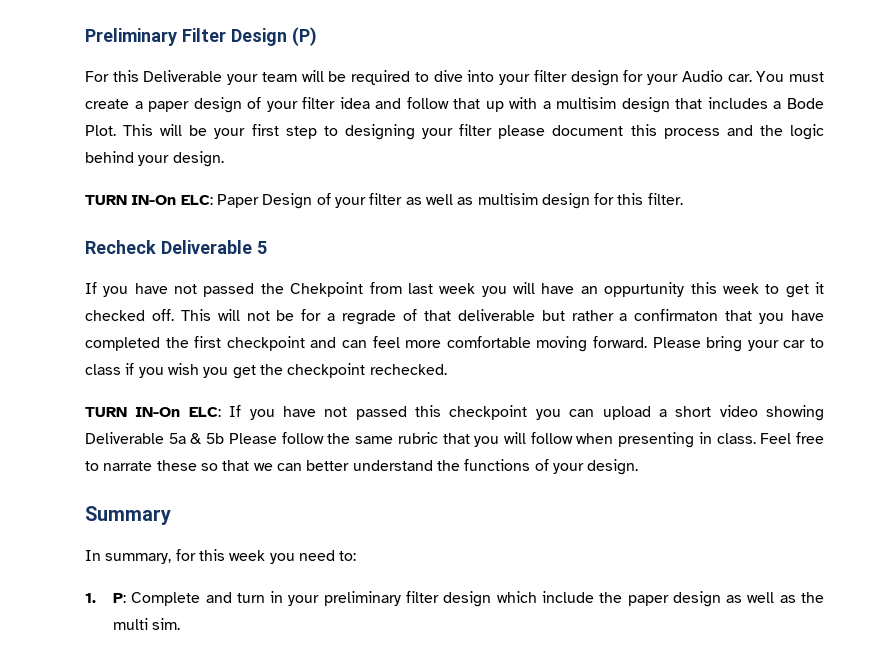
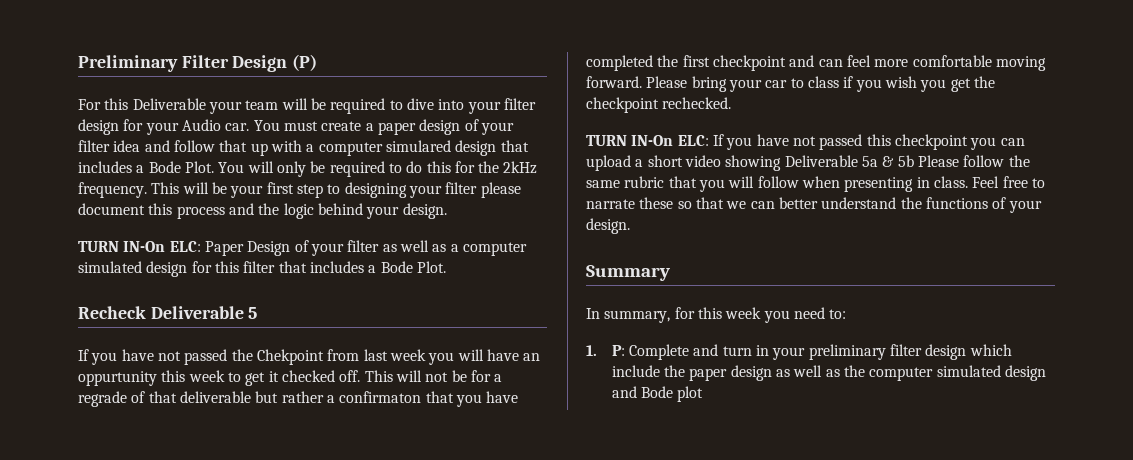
- You must create a paper design of your filter idea and follow that up with a multisim design that includes a Bode Plot.
+ You must create a paper design of your filter idea and follow that up with a computer simulared design that includes a Bode Plot.
+ You will only be required to do this for the 2kHz frequency.
- TURN IN-On ELC: Paper Design of your filter as well as multisim design for this filter.
+ TURN IN-On ELC: Paper Design of your filter as well as a computer simulated design for this filter that includes a Bode Plot.
- 1. P: Complete and turn in your preliminary filter design which include the paper design as well as the multi sim.
+ 1. P: Complete and turn in your preliminary filter design which include the paper design as well as the computer simulated design and Bode plot

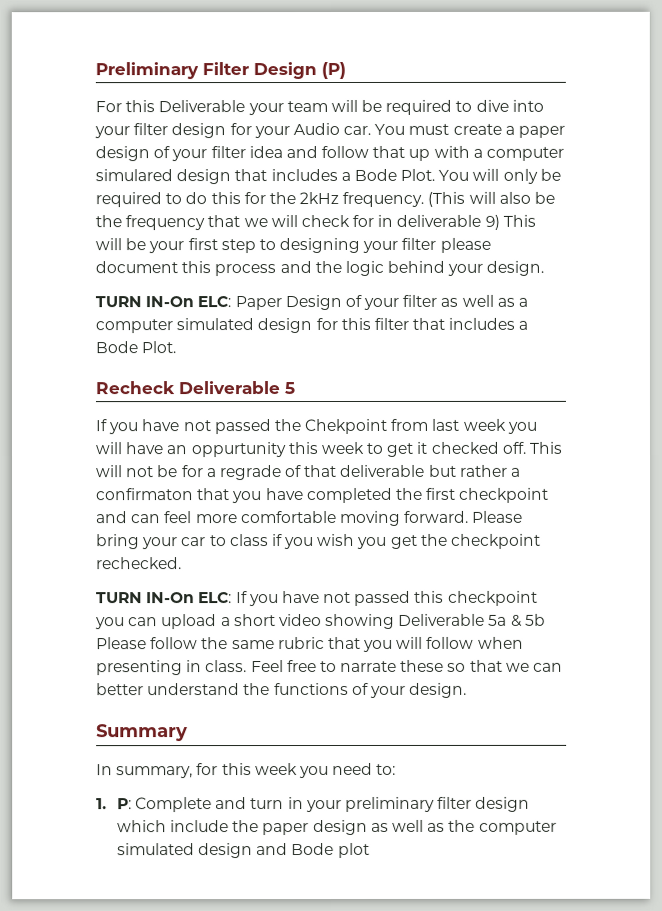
- This will be your first step to designing your filter please document this process and the logic behind your design.
+ (This will also be the frequency that we will check for in deliverable 9) This will be your first step to designing your filter please document this process and the logic behind your design.

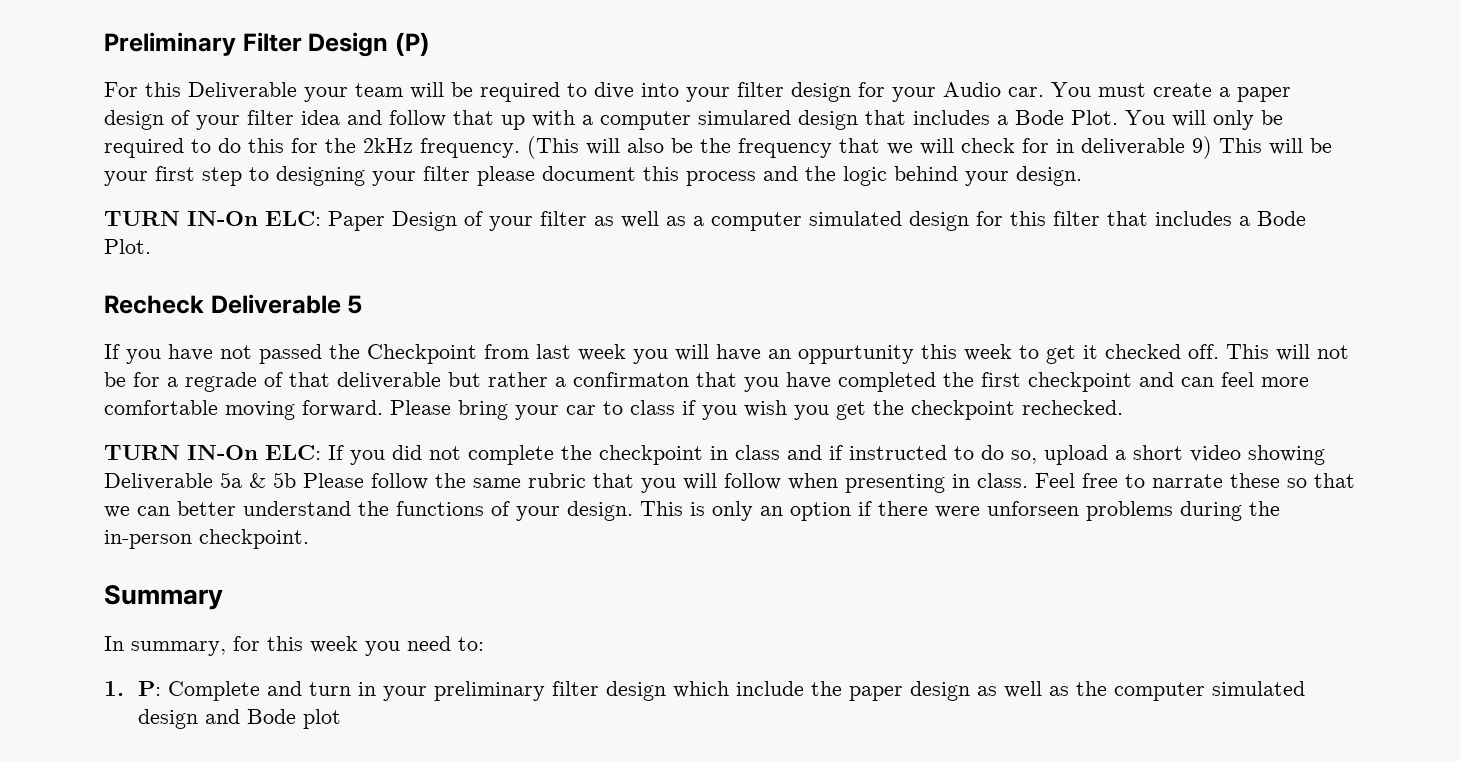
- If you have not passed the Chekpoint from last week you will have an oppurtunity this week to get it checked off.
+ If you have not passed the Checkpoint from last week you will have an oppurtunity this week to get it checked off.
- TURN IN-On ELC: If you have not passed this checkpoint you can upload a short video showing Deliverable 5a & 5b Please follow the same rubric that you will follow when presenting in class.
+ TURN IN-On ELC: If you did not complete the checkpoint in class and if instructed to do so, upload a short video showing Deliverable 5a & 5b Please follow the same rubric that you will follow when presenting in class.
+ This is only an option if there were unforseen problems during the in-person checkpoint.

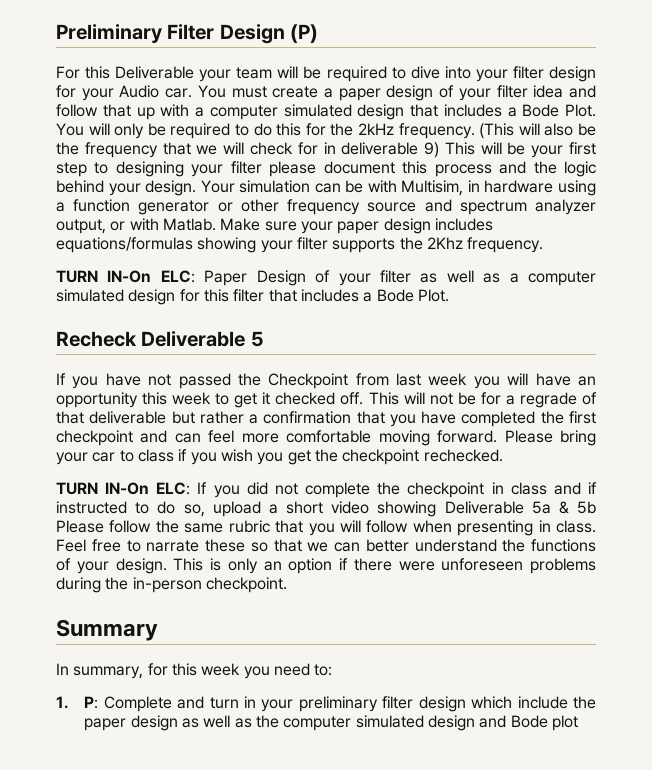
- You must create a paper design of your filter idea and follow that up with a computer simulared design that includes a Bode Plot.
+ You must create a paper design of your filter idea and follow that up with a computer simulated design that includes a Bode Plot.
+ Your simulation can be with Multisim, in hardware using a function generator or other frequency source and spectrum analyzer output, or with Matlab. Make sure your paper design includes equations/formulas showing your filter supports the 2Khz frequency.
- If you have not passed the Checkpoint from last week you will have an oppurtunity this week to get it checked off.
+ If you have not passed the Checkpoint from last week you will have an opportunity this week to get it checked off.
- This will not be for a regrade of that deliverable but rather a confirmaton that you have completed the first checkpoint and can feel more comfortable moving forward.
+ This will not be for a regrade of that deliverable but rather a confirmation that you have completed the first checkpoint and can feel more comfortable moving forward.
- This is only an option if there were unforseen problems during the in-person checkpoint.
+ This is only an option if there were unforeseen problems during the in-person checkpoint.

